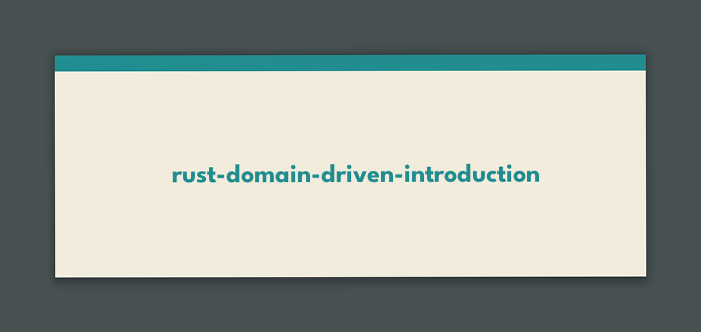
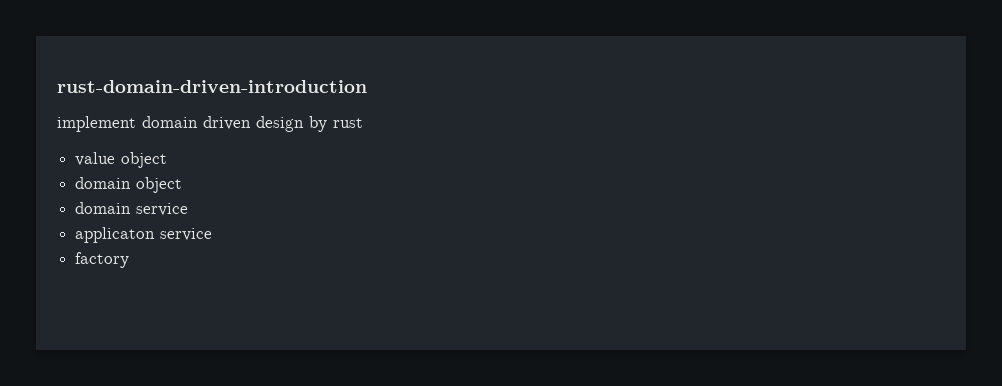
+ implement domain driven design by rust
+ value object
+ domain object
+ domain service
+ applicaton service
+ factory

